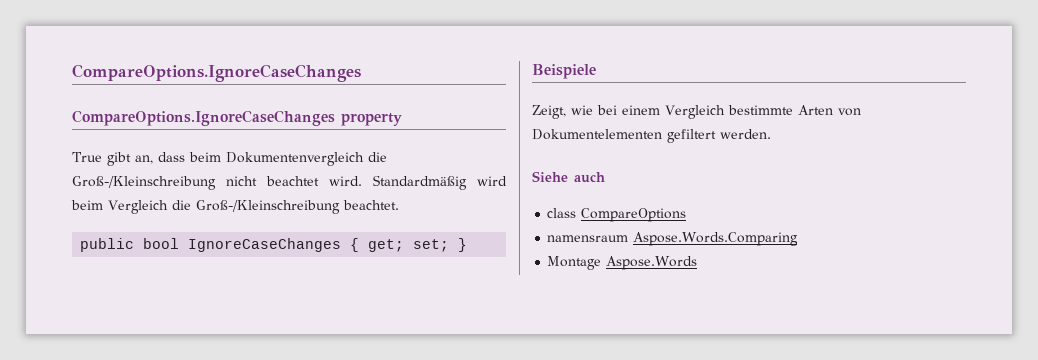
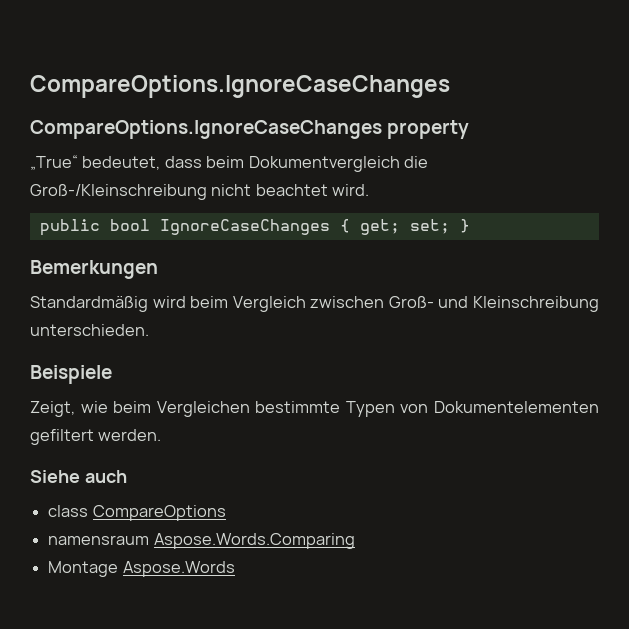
- True gibt an, dass beim Dokumentenvergleich die Groß-/Kleinschreibung nicht beachtet wird. Standardmäßig wird beim Vergleich die Groß-/Kleinschreibung beachtet.
+ „True“ bedeutet, dass beim Dokumentvergleich die Groß-/Kleinschreibung nicht beachtet wird.
+ Bemerkungen
+ Standardmäßig wird beim Vergleich zwischen Groß- und Kleinschreibung unterschieden.
  Beispiele
- Zeigt, wie bei einem Vergleich bestimmte Arten von Dokumentelementen gefiltert werden.
+ Zeigt, wie beim Vergleichen bestimmte Typen von Dokumentelementen gefiltert werden.

